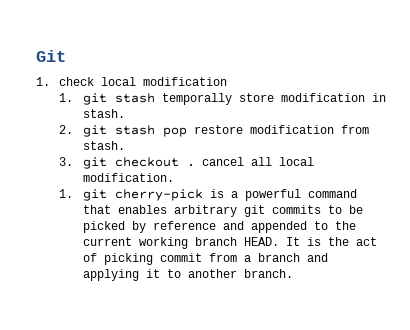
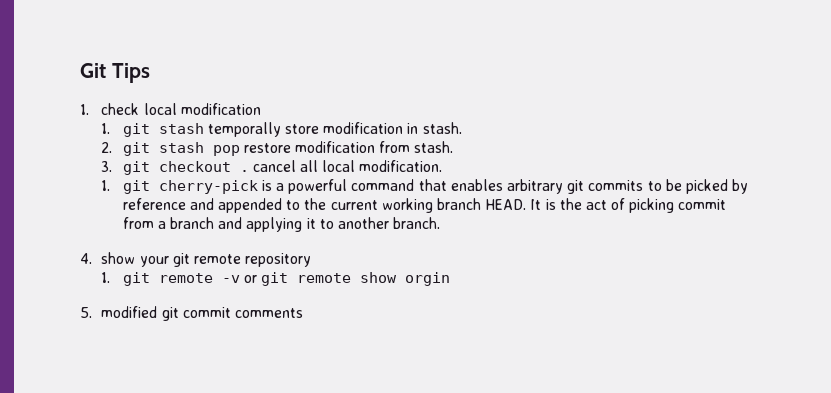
- Git
+ Git Tips
+ 4. show your git remote repository
+ 1. git remote -v or git remote show orgin
+ 5. modified git commit comments

